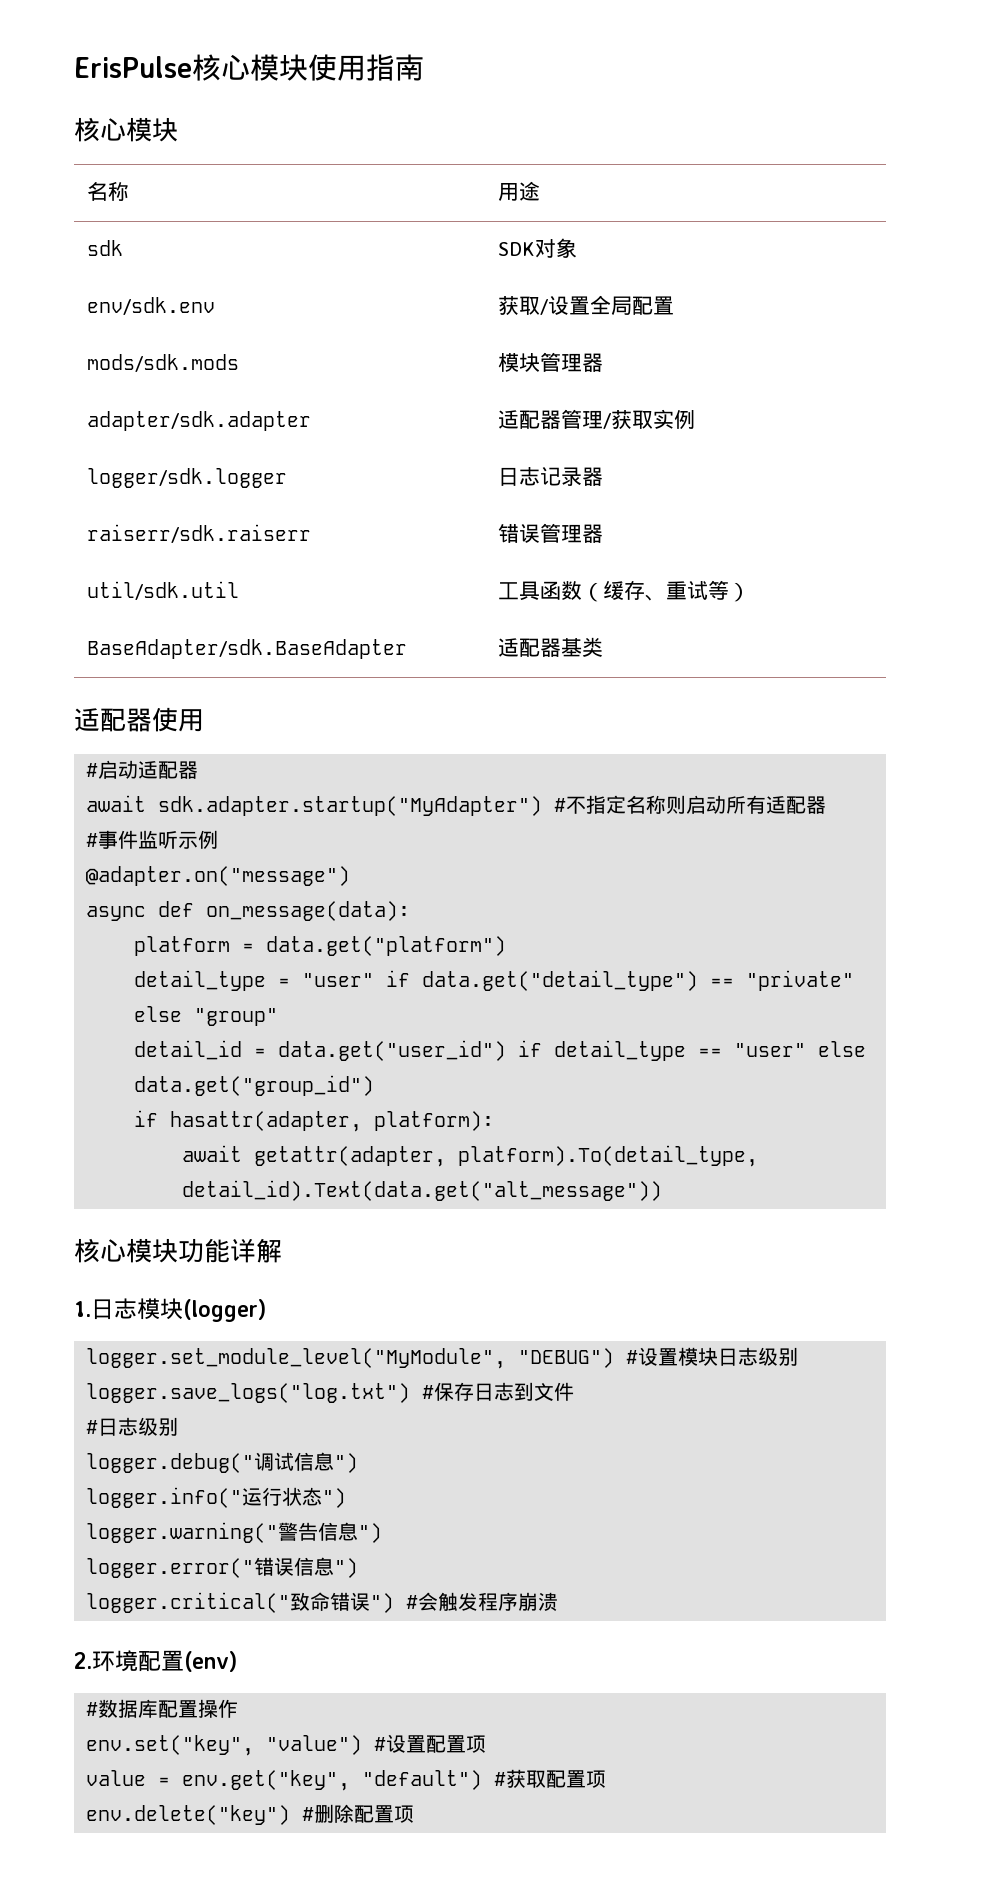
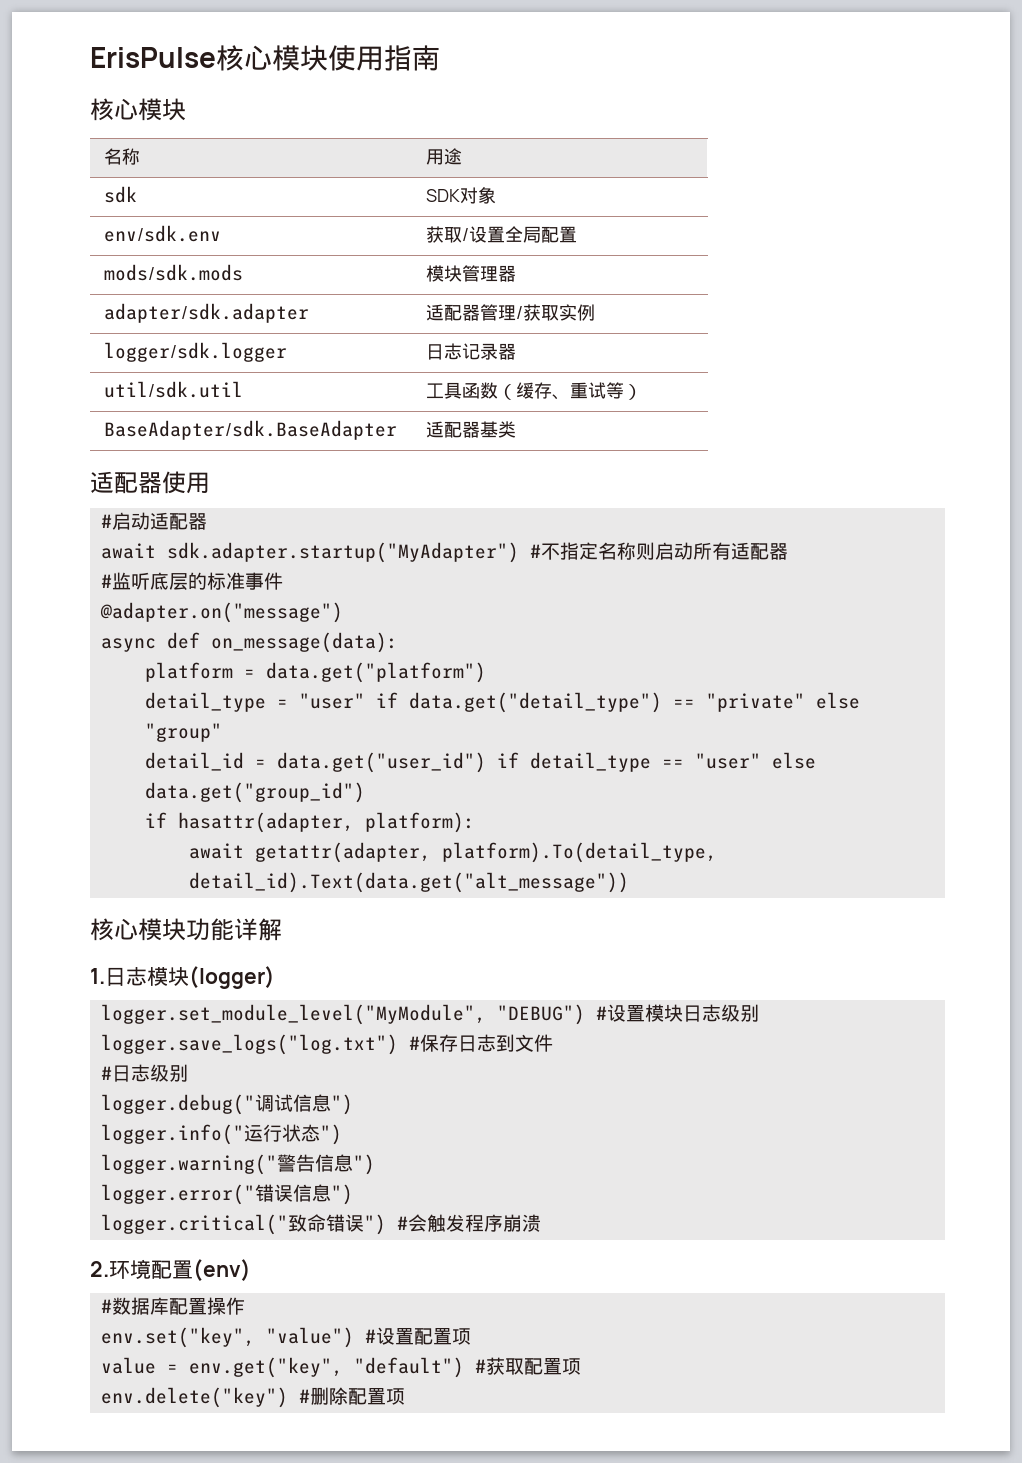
- raiserr/sdk.raiserr | 错误管理器
- #事件监听示例
+ #监听底层的标准事件

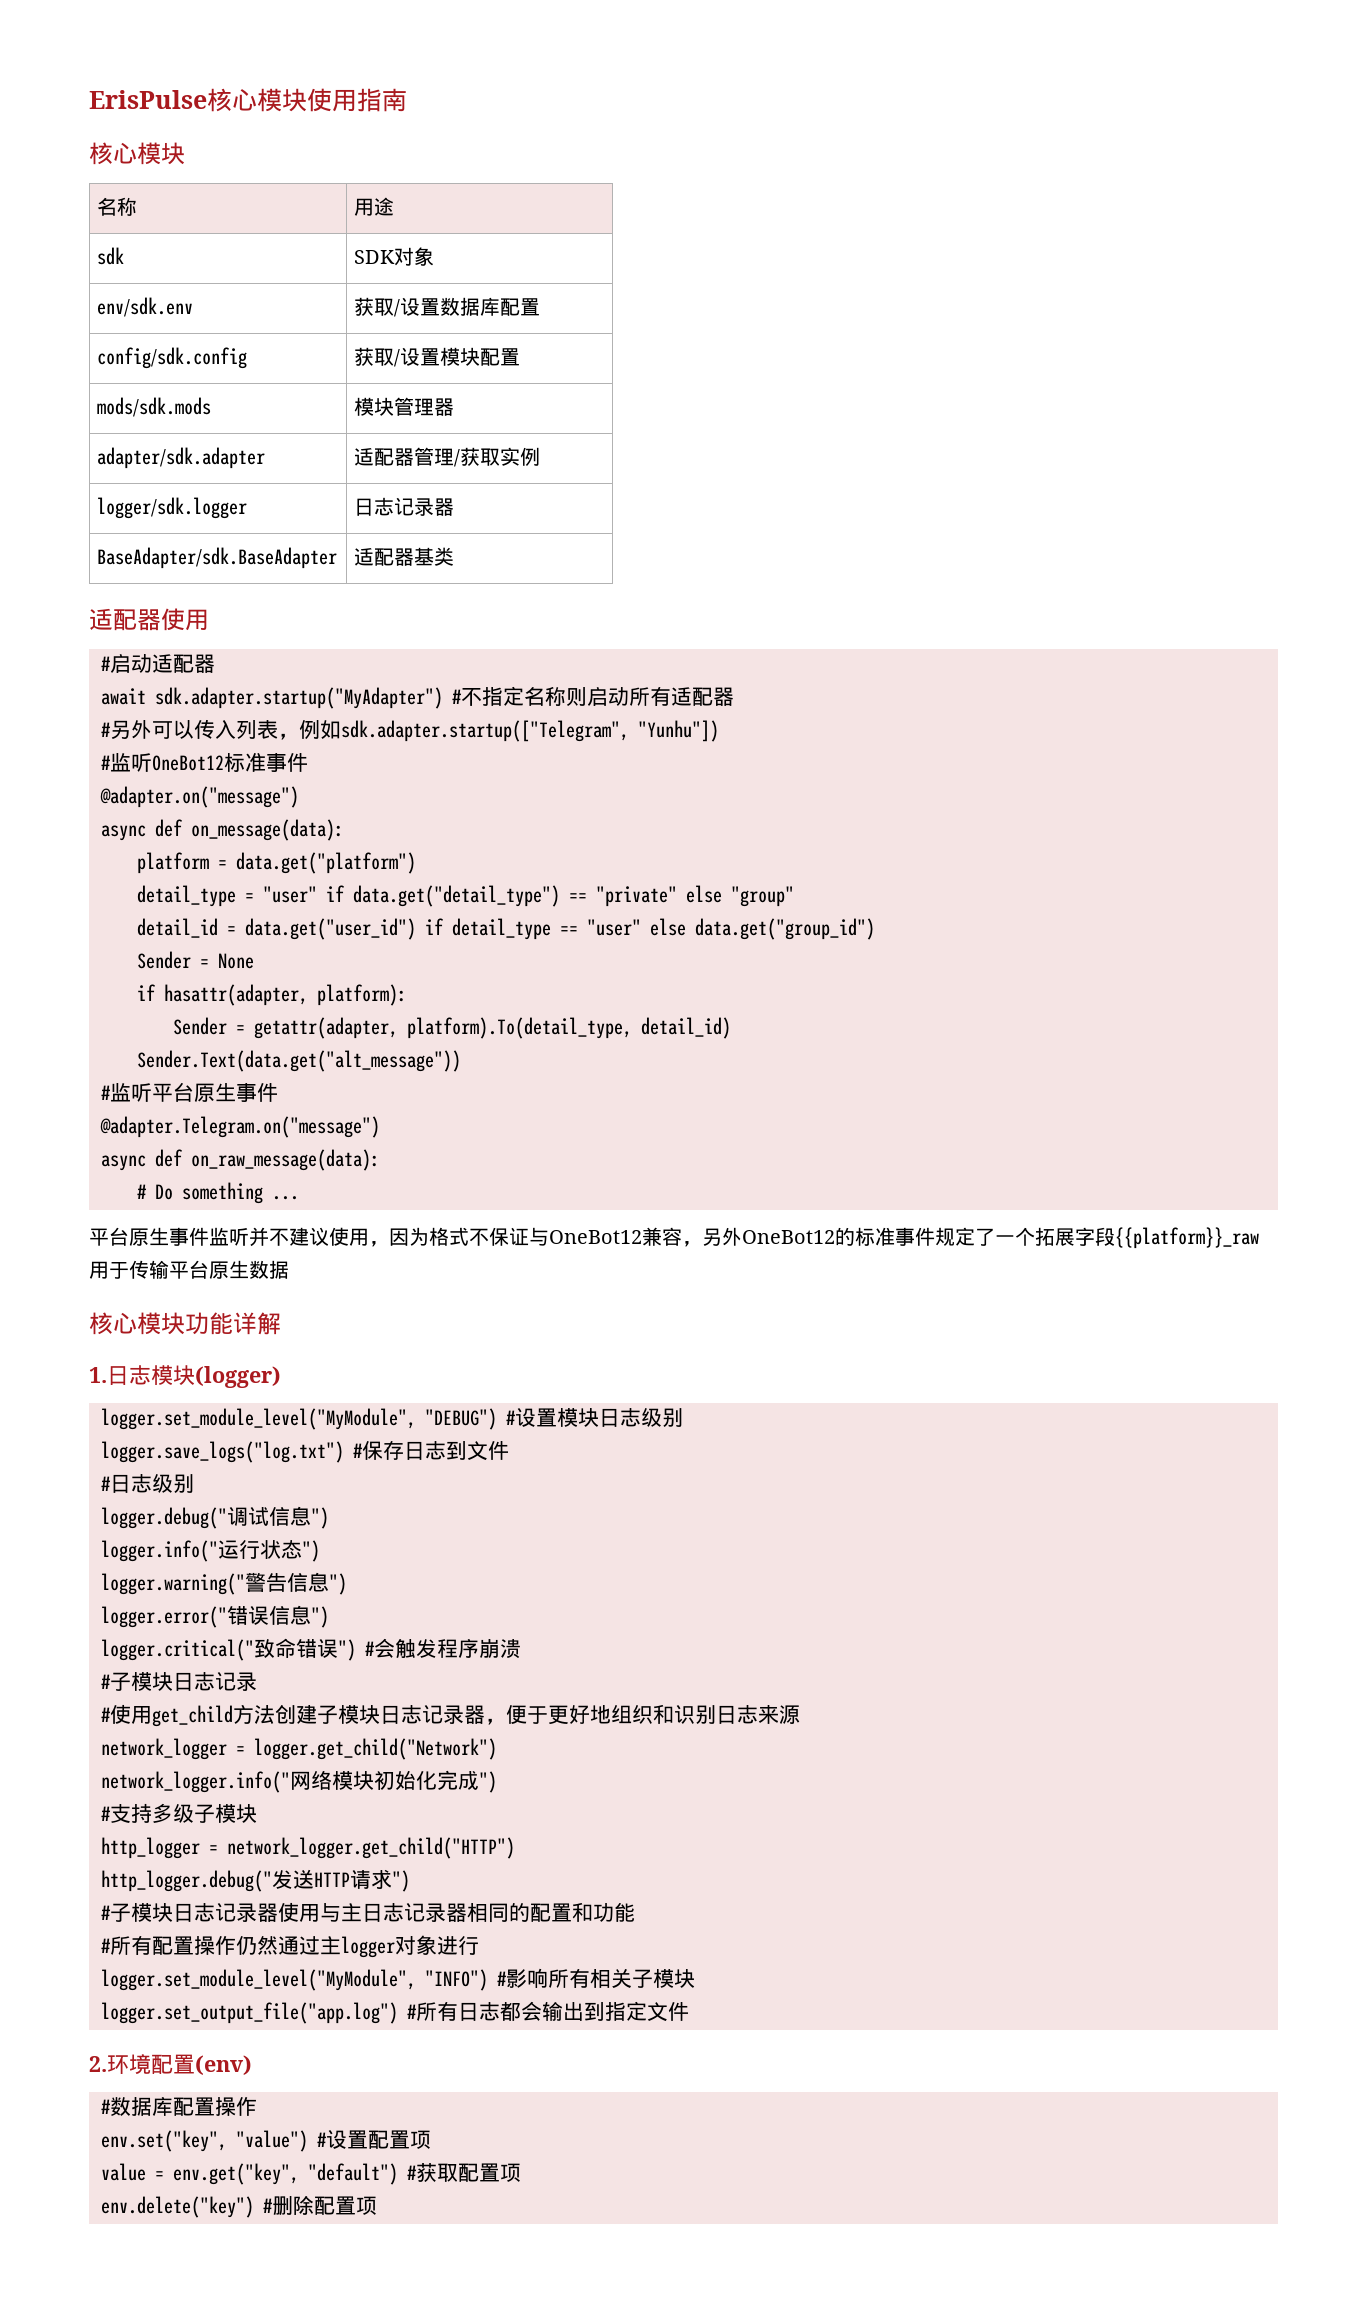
- env/sdk.env | 获取/设置全局配置
+ env/sdk.env | 获取/设置数据库配置
+ config/sdk.config | 获取/设置模块配置
- util/sdk.util | 工具函数（缓存、重试等）
- #监听底层的标准事件
+ #另外可以传入列表，例如sdk.adapter.startup(["Telegram", "Yunhu"])
+ #监听OneBot12标准事件
+ Sender = None
- await getattr(adapter, platform).To(detail_type, detail_id).Text(data.get("alt_message"))
+ Sender = getattr(adapter, platform).To(detail_type, detail_id)
+ Sender.Text(data.get("alt_message"))
+ #监听平台原生事件
+ @adapter.Telegram.on("message")
+ async def on_raw_message(data):
+ # Do something ...
+ 平台原生事件监听并不建议使用，因为格式不保证与OneBot12兼容，另外OneBot12的标准事件规定了一个拓展字段{{platform}}_raw用于传输平台原生数据
  logger.critical("致命错误") #会触发程序崩溃
+ #子模块日志记录
+ #使用get_child方法创建子模块日志记录器，便于更好地组织和识别日志来源
+ network_logger = logger.get_child("Network")
+ network_logger.info("网络模块初始化完成")
+ #支持多级子模块
+ http_logger = network_logger.get_child("HTTP")
+ http_logger.debug("发送HTTP请求")
+ #子模块日志记录器使用与主日志记录器相同的配置和功能
+ #所有配置操作仍然通过主logger对象进行
+ logger.set_module_level("MyModule", "INFO") #影响所有相关子模块
+ logger.set_output_file("app.log") #所有日志都会输出到指定文件

